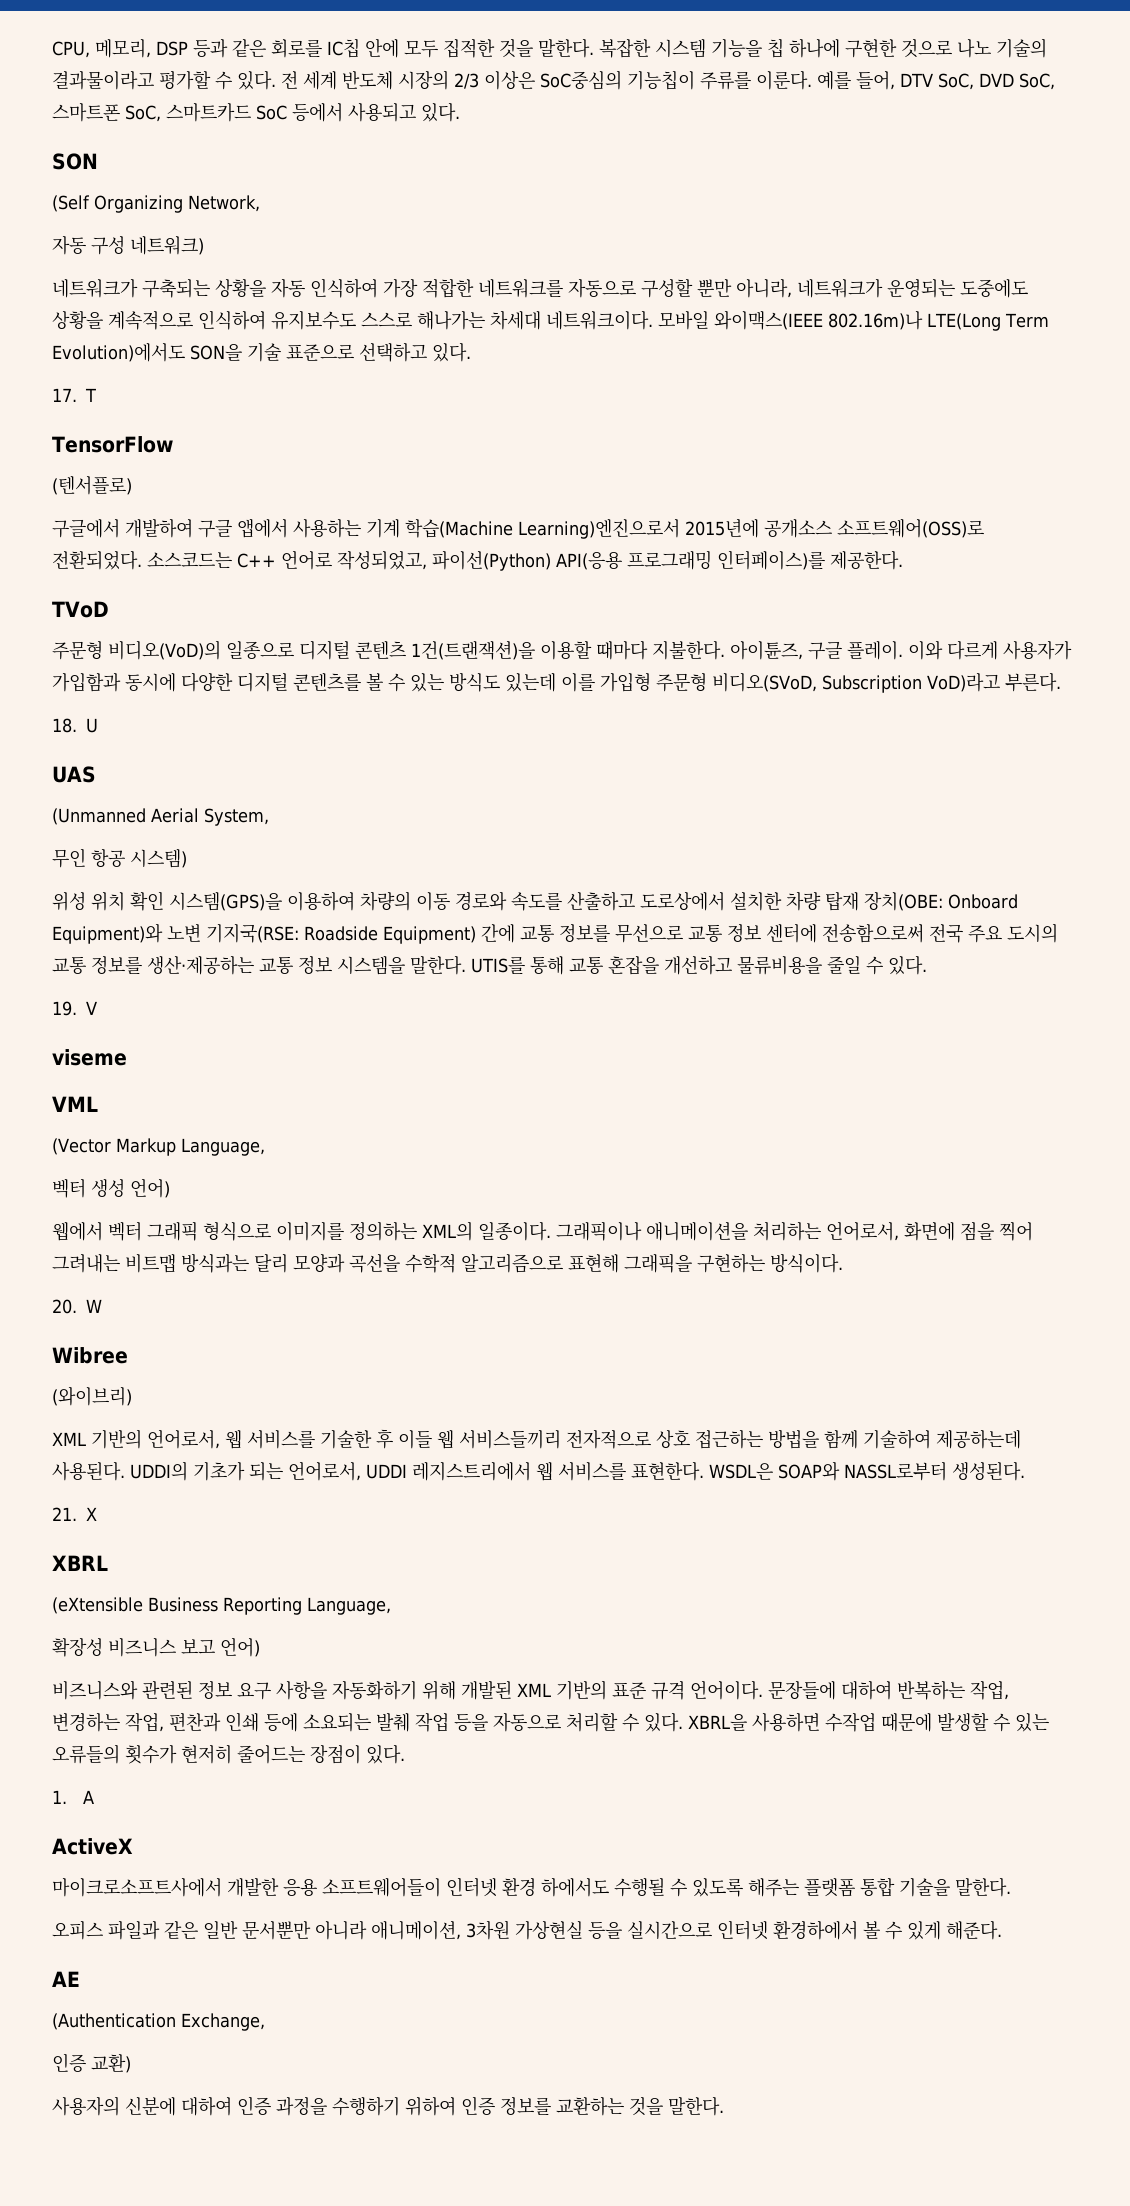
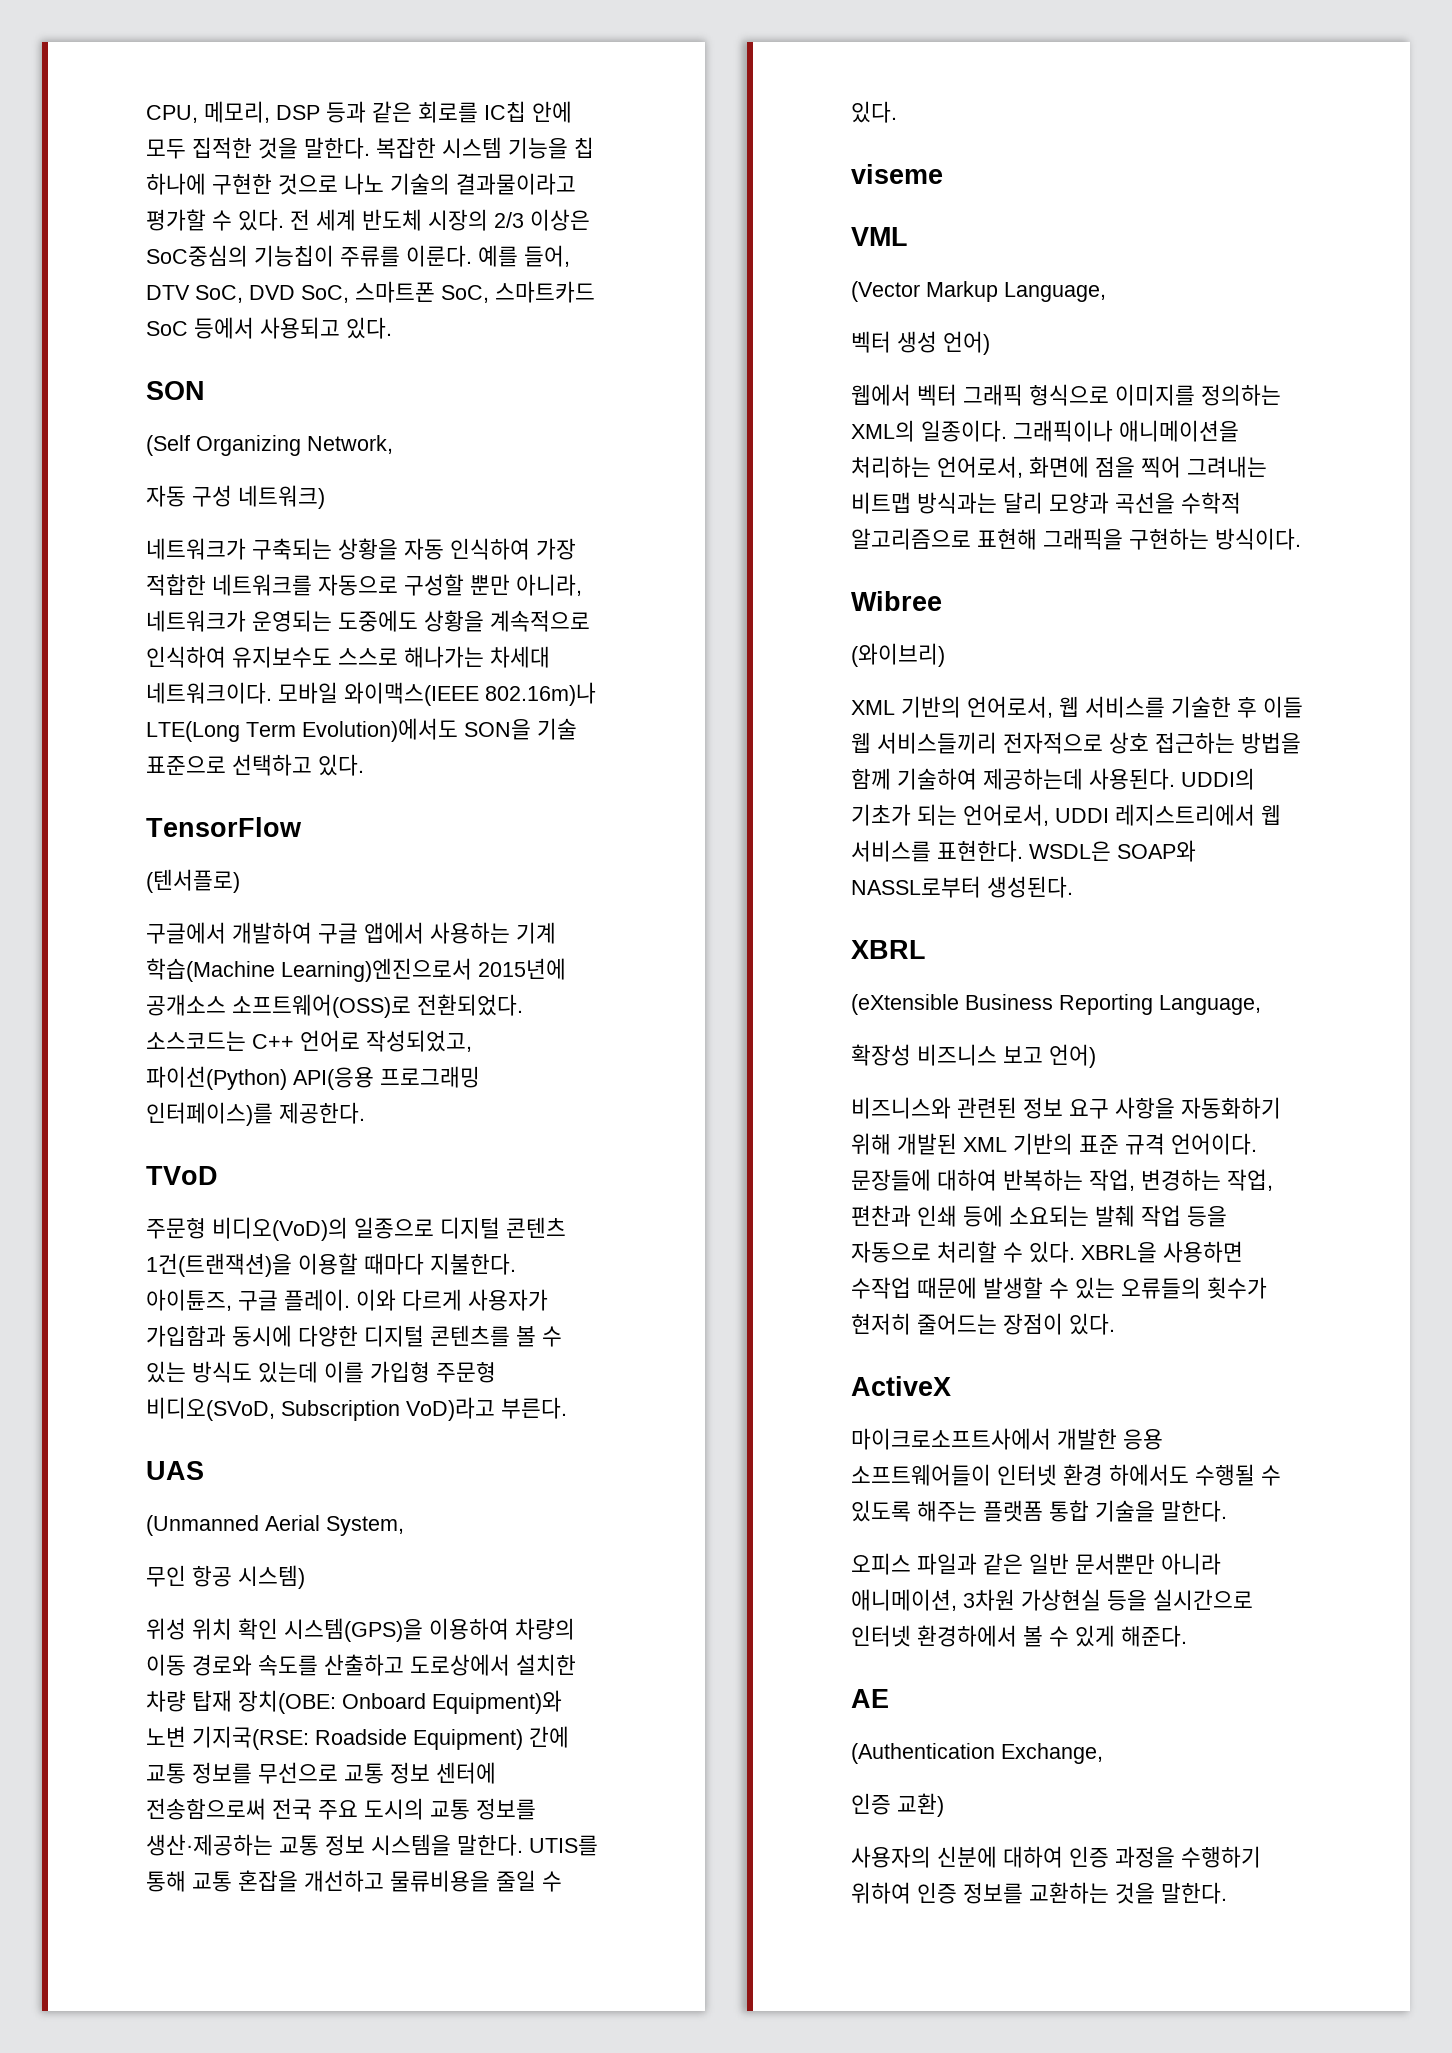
- 17. T
- 18. U
- 19. V
- 20. W
- 21. X
- 1. A

